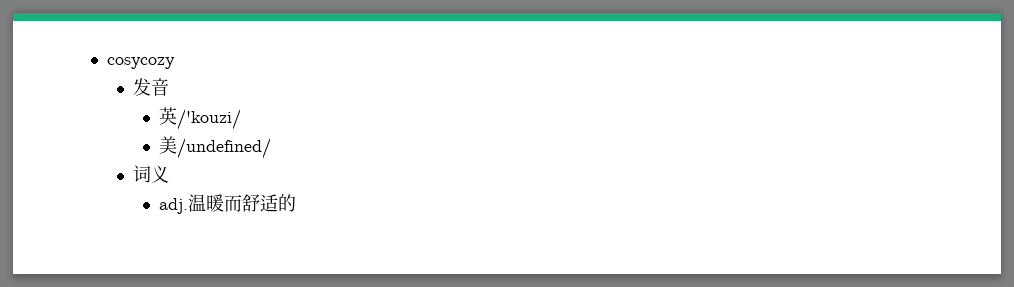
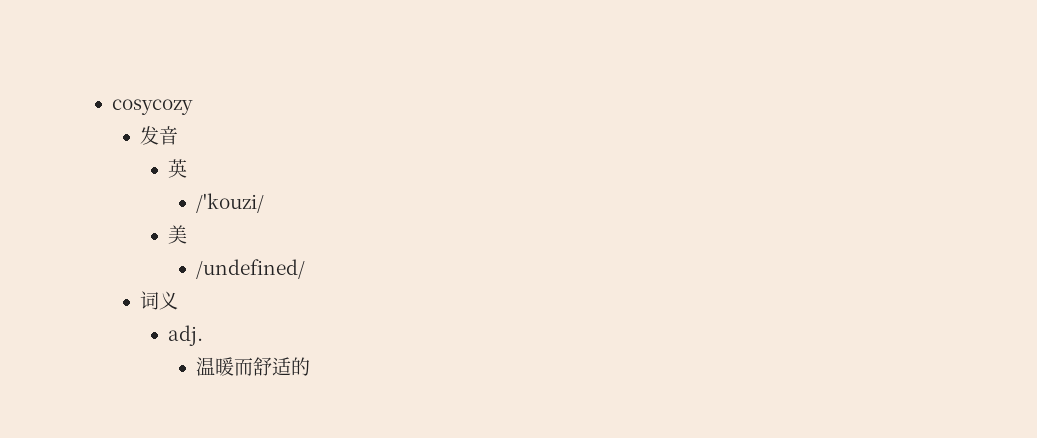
- 英/'kouzi/
+ 英
+ /'kouzi/
- 美/undefined/
+ 美
+ /undefined/
- adj.温暖而舒适的
+ adj.
+ 温暖而舒适的

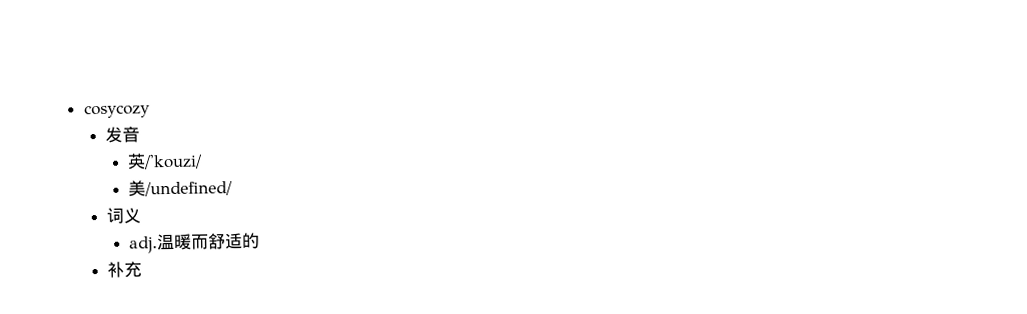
- 英
- /'kouzi/
+ 英/'kouzi/
- 美
- /undefined/
+ 美/undefined/
- adj.
- 温暖而舒适的
+ adj.温暖而舒适的
+ 补充

